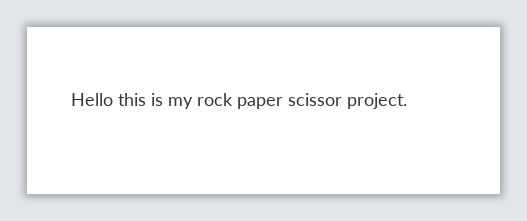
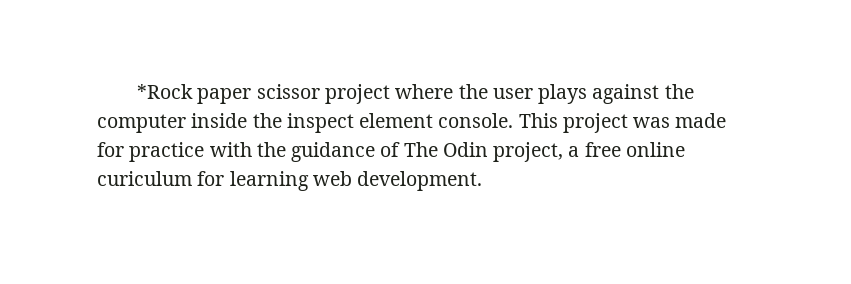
- Hello this is my rock paper scissor project.
+ *Rock paper scissor project where the user plays against the computer inside the inspect element console. This project was made for practice with the guidance of The Odin project, a free online curiculum for learning web development.

